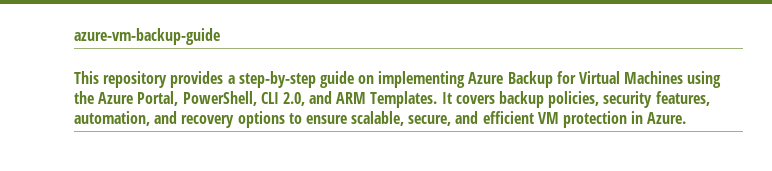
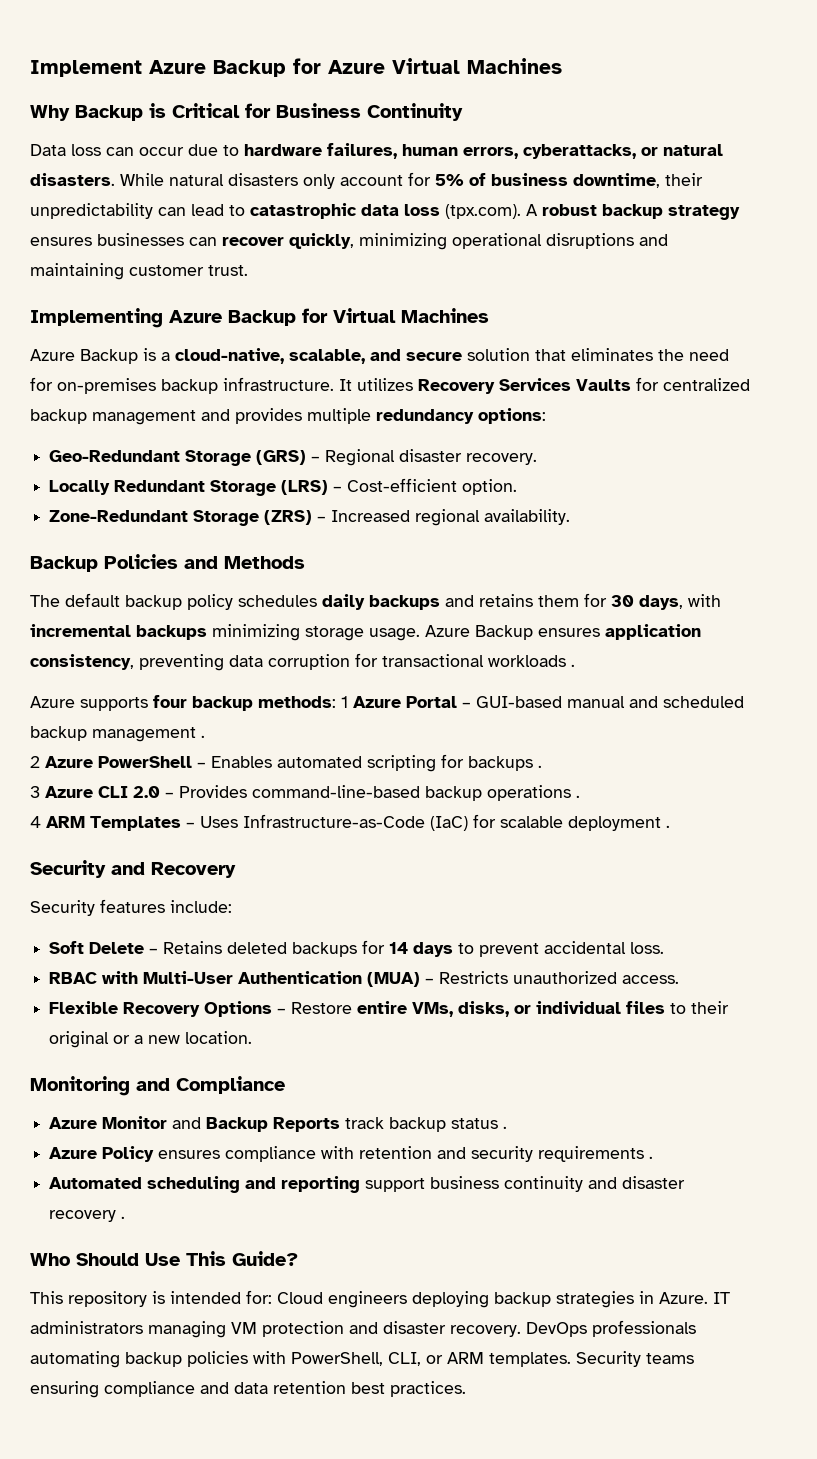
- azure-vm-backup-guide
- This repository provides a step-by-step guide on implementing Azure Backup for Virtual Machines using the Azure Portal, PowerShell, CLI 2.0, and ARM Templates. It covers backup policies, security features, automation, and recovery options to ensure scalable, secure, and efficient VM protection in Azure.
+ Implement Azure Backup for Azure Virtual Machines
+ Why Backup is Critical for Business Continuity
+ Data loss can occur due to hardware failures, human errors, cyberattacks, or natural disasters. While natural disasters only account for 5% of business downtime, their unpredictability can lead to catastrophic data loss (tpx.com). A robust backup strategy ensures businesses can recover quickly, minimizing operational disruptions and maintaining customer trust.
+ Implementing Azure Backup for Virtual Machines
+ Azure Backup is a cloud-native, scalable, and secure solution that eliminates the need for on-premises backup infrastructure. It utilizes Recovery Services Vaults for centralized backup management and provides multiple redundancy options:
+ Geo-Redundant Storage (GRS) – Regional disaster recovery.
+ Locally Redundant Storage (LRS) – Cost-efficient option.
+ Zone-Redundant Storage (ZRS) – Increased regional availability.
+ Backup Policies and Methods
+ The default backup policy schedules daily backups and retains them for 30 days, with incremental backups minimizing storage usage. Azure Backup ensures application consistency, preventing data corruption for transactional workloads .
+ Azure supports four backup methods: 1 Azure Portal – GUI-based manual and scheduled backup management .
+ 2 Azure PowerShell – Enables automated scripting for backups .
+ 3 Azure CLI 2.0 – Provides command-line-based backup operations .
+ 4 ARM Templates – Uses Infrastructure-as-Code (IaC) for scalable deployment .
+ Security and Recovery
+ Security features include:
+ Soft Delete – Retains deleted backups for 14 days to prevent accidental loss.
+ RBAC with Multi-User Authentication (MUA) – Restricts unauthorized access.
+ Flexible Recovery Options – Restore entire VMs, disks, or individual files to their original or a new location.
+ Monitoring and Compliance
+ Azure Monitor and Backup Reports track backup status .
+ Azure Policy ensures compliance with retention and security requirements .
+ Automated scheduling and reporting support business continuity and disaster recovery .
+ Who Should Use This Guide?
+ This repository is intended for: Cloud engineers deploying backup strategies in Azure. IT administrators managing VM protection and disaster recovery. DevOps professionals automating backup policies with PowerShell, CLI, or ARM templates. Security teams ensuring compliance and data retention best practices.

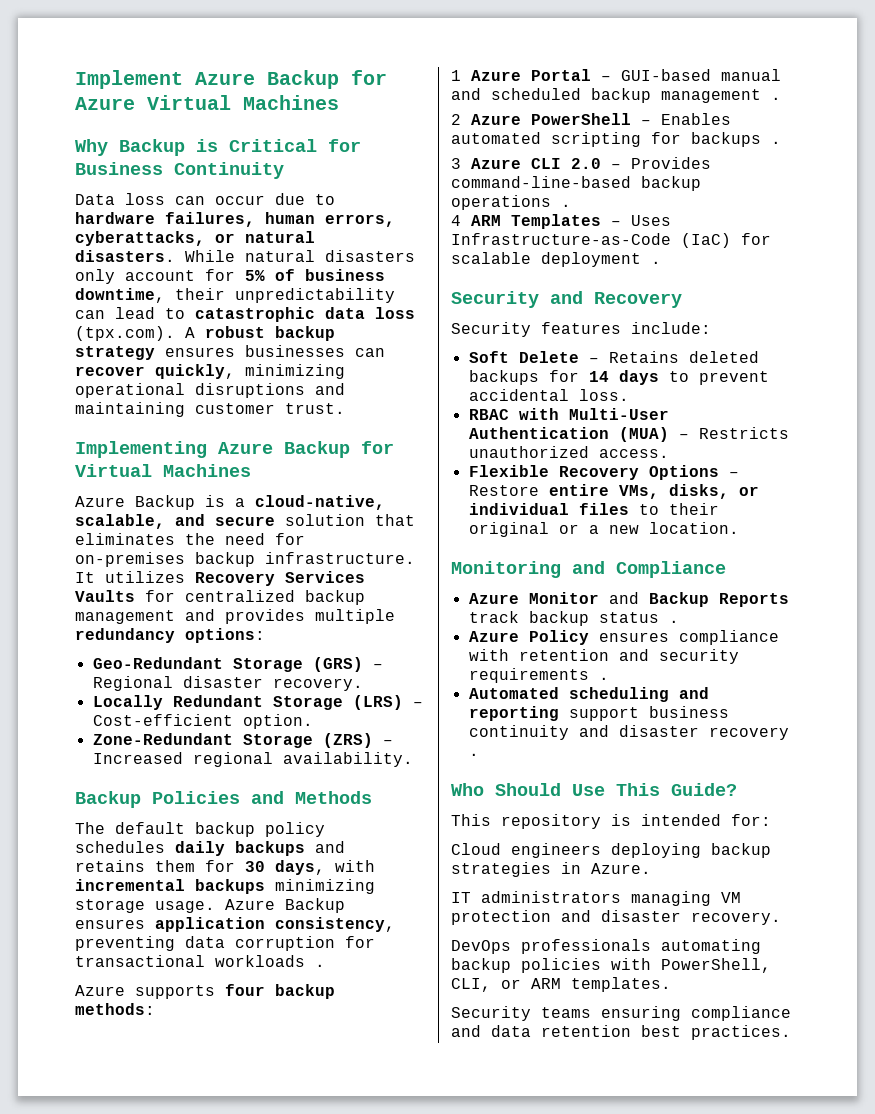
- Azure supports four backup methods: 1 Azure Portal – GUI-based manual and scheduled backup management .
+ Azure supports four backup methods:
+ 1 Azure Portal – GUI-based manual and scheduled backup management .
- This repository is intended for: Cloud engineers deploying backup strategies in Azure. IT administrators managing VM protection and disaster recovery. DevOps professionals automating backup policies with PowerShell, CLI, or ARM templates. Security teams ensuring compliance and data retention best practices.
+ This repository is intended for:
+ Cloud engineers deploying backup strategies in Azure.
+ IT administrators managing VM protection and disaster recovery.
+ DevOps professionals automating backup policies with PowerShell, CLI, or ARM templates.
+ Security teams ensuring compliance and data retention best practices.

